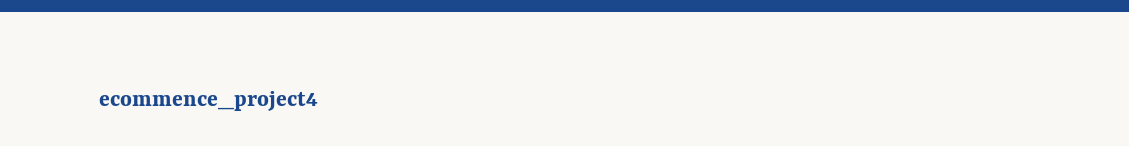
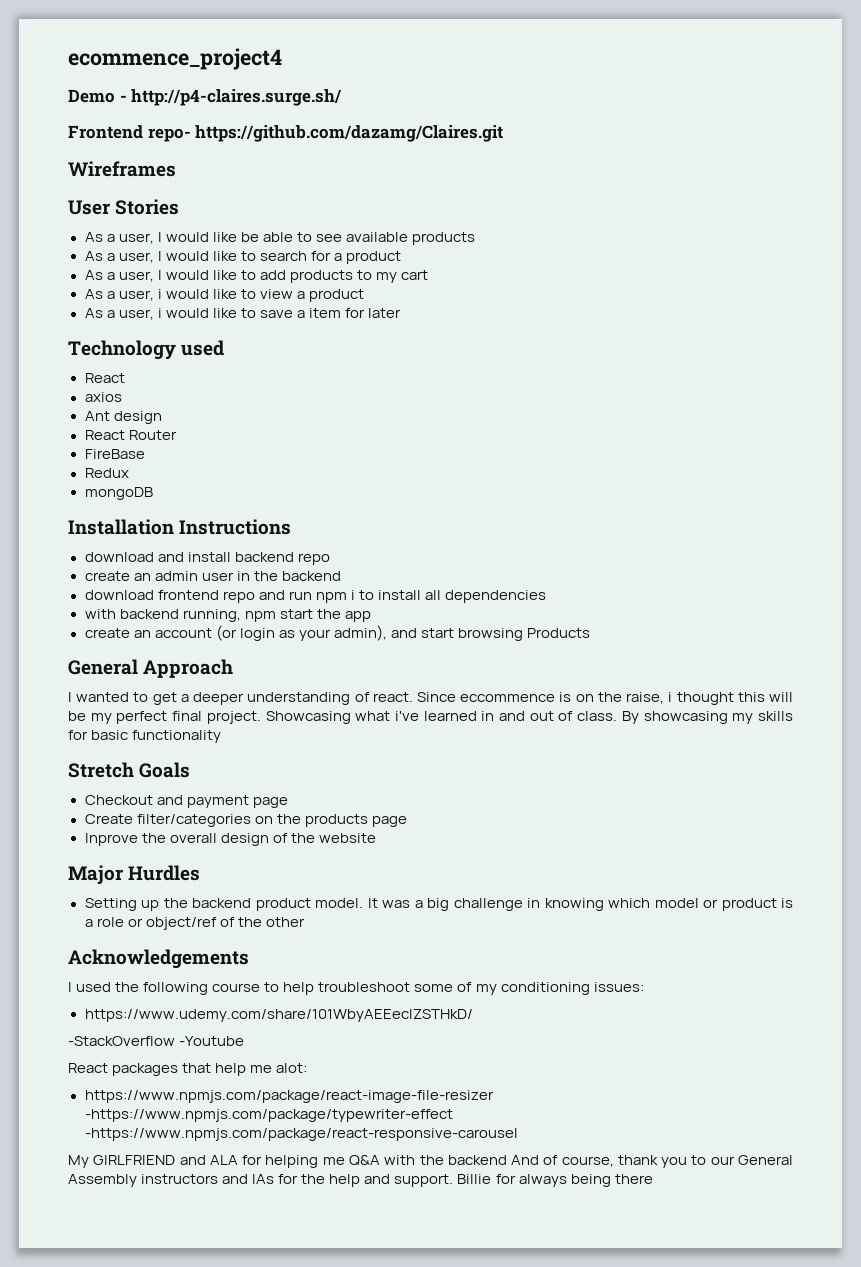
+ Demo - http://p4-claires.surge.sh/
+ Frontend repo- https://github.com/dazamg/Claires.git
+ Wireframes
+ User Stories
+ As a user, I would like be able to see available products
+ As a user, I would like to search for a product
+ As a user, I would like to add products to my cart
+ As a user, i would like to view a product
+ As a user, i would like to save a item for later
+ Technology used
+ React
+ axios
+ Ant design
+ React Router
+ FireBase
+ Redux
+ mongoDB
+ Installation Instructions
+ download and install backend repo
+ create an admin user in the backend
+ download frontend repo and run npm i to install all dependencies
+ with backend running, npm start the app
+ create an account (or login as your admin), and start browsing Products
+ General Approach
+ I wanted to get a deeper understanding of react. Since eccommence is on the raise, i thought this will be my perfect final project. Showcasing what i've learned in and out of class. By showcasing my skills for basic functionality
+ Stretch Goals
+ Checkout and payment page
+ Create filter/categories on the products page
+ Inprove the overall design of the website
+ Major Hurdles
+ Setting up the backend product model. It was a big challenge in knowing which model or product is a role or object/ref of the other
+ Acknowledgements
+ I used the following course to help troubleshoot some of my conditioning issues:
+ https://www.udemy.com/share/101WbyAEEeclZSTHkD/
+ -StackOverflow -Youtube
+ React packages that help me alot:
+ https://www.npmjs.com/package/react-image-file-resizer -https://www.npmjs.com/package/typewriter-effect -https://www.npmjs.com/package/react-responsive-carousel
+ My GIRLFRIEND and ALA for helping me Q&A with the backend And of course, thank you to our General Assembly instructors and IAs for the help and support. Billie for always being there

